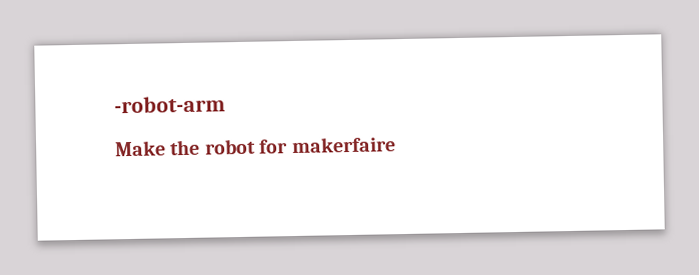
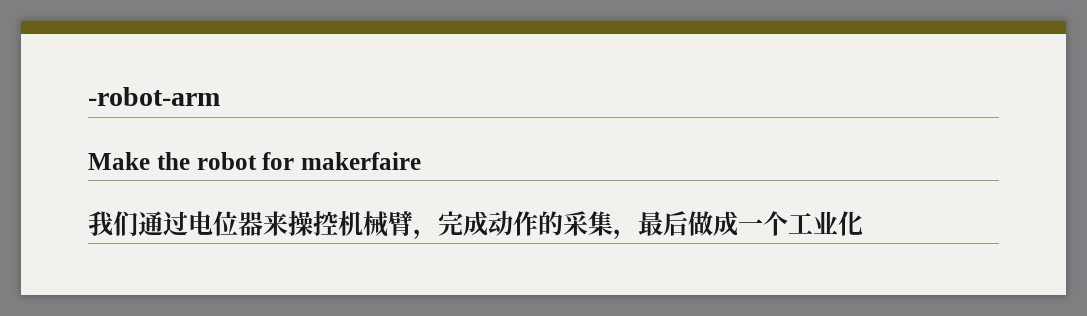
+ 我们通过电位器来操控机械臂，完成动作的采集，最后做成一个工业化

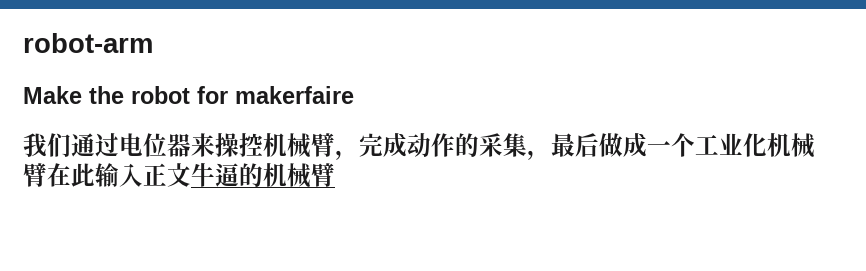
- -robot-arm
+ robot-arm
- 我们通过电位器来操控机械臂，完成动作的采集，最后做成一个工业化
+ 我们通过电位器来操控机械臂，完成动作的采集，最后做成一个工业化机械臂在此输入正文牛逼的机械臂

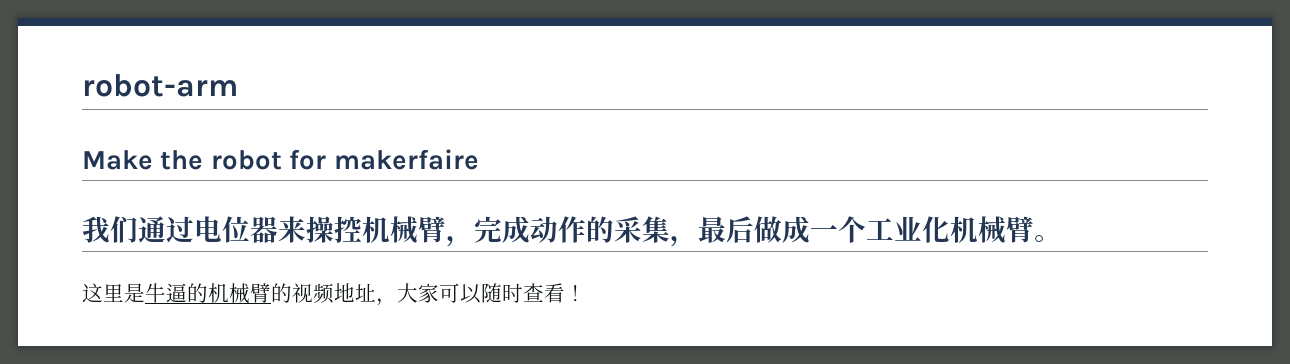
- 我们通过电位器来操控机械臂，完成动作的采集，最后做成一个工业化机械臂在此输入正文牛逼的机械臂
+ 我们通过电位器来操控机械臂，完成动作的采集，最后做成一个工业化机械臂。
+ 这里是牛逼的机械臂的视频地址，大家可以随时查看！

